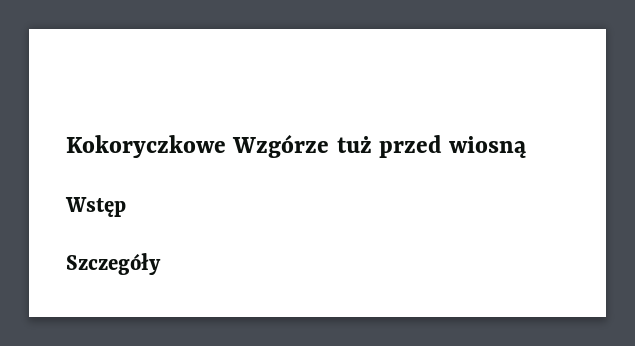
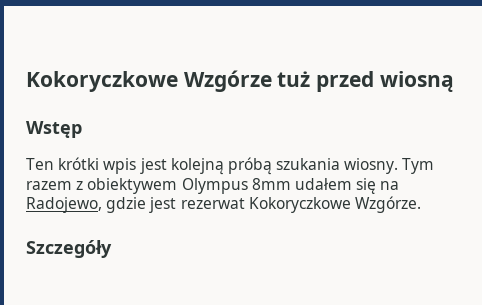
+ Ten krótki wpis jest kolejną próbą szukania wiosny. Tym razem z obiektywem Olympus 8mm udałem się na Radojewo, gdzie jest rezerwat Kokoryczkowe Wzgórze.

